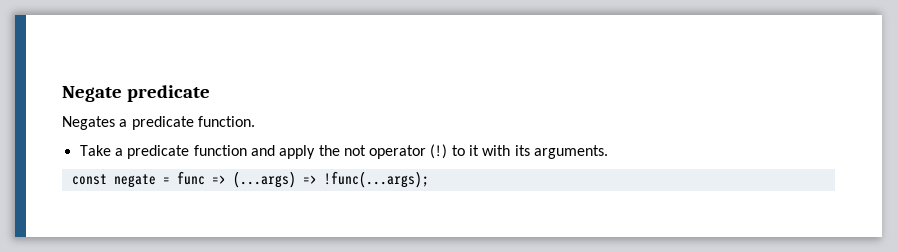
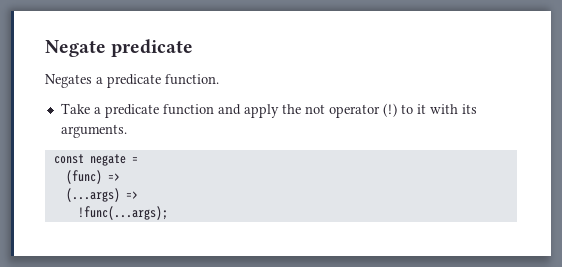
- const negate = func => (...args) => !func(...args);
+ const negate =
+ (func) =>
+ (...args) =>
+ !func(...args);

